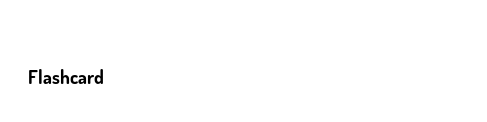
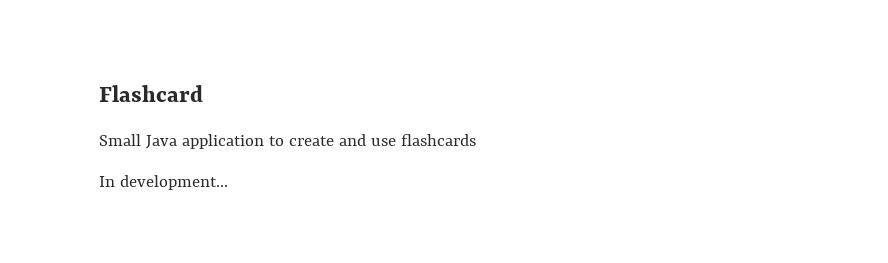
+ Small Java application to create and use flashcards
+ In development...

